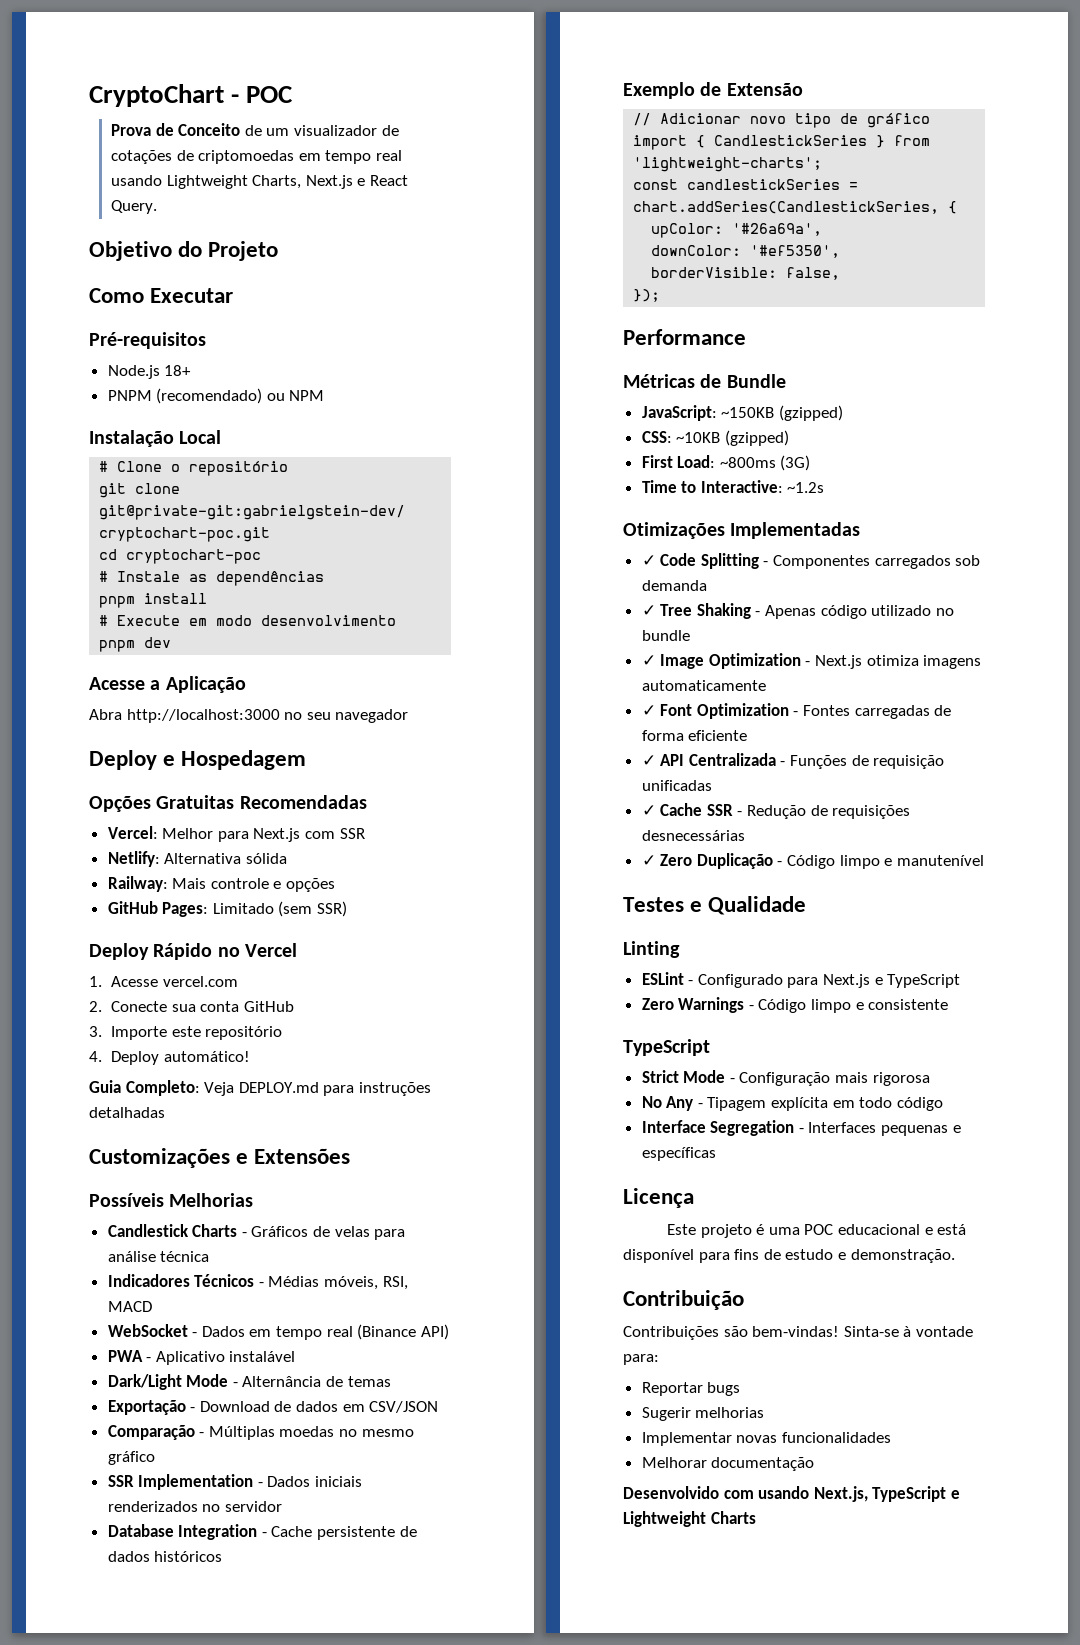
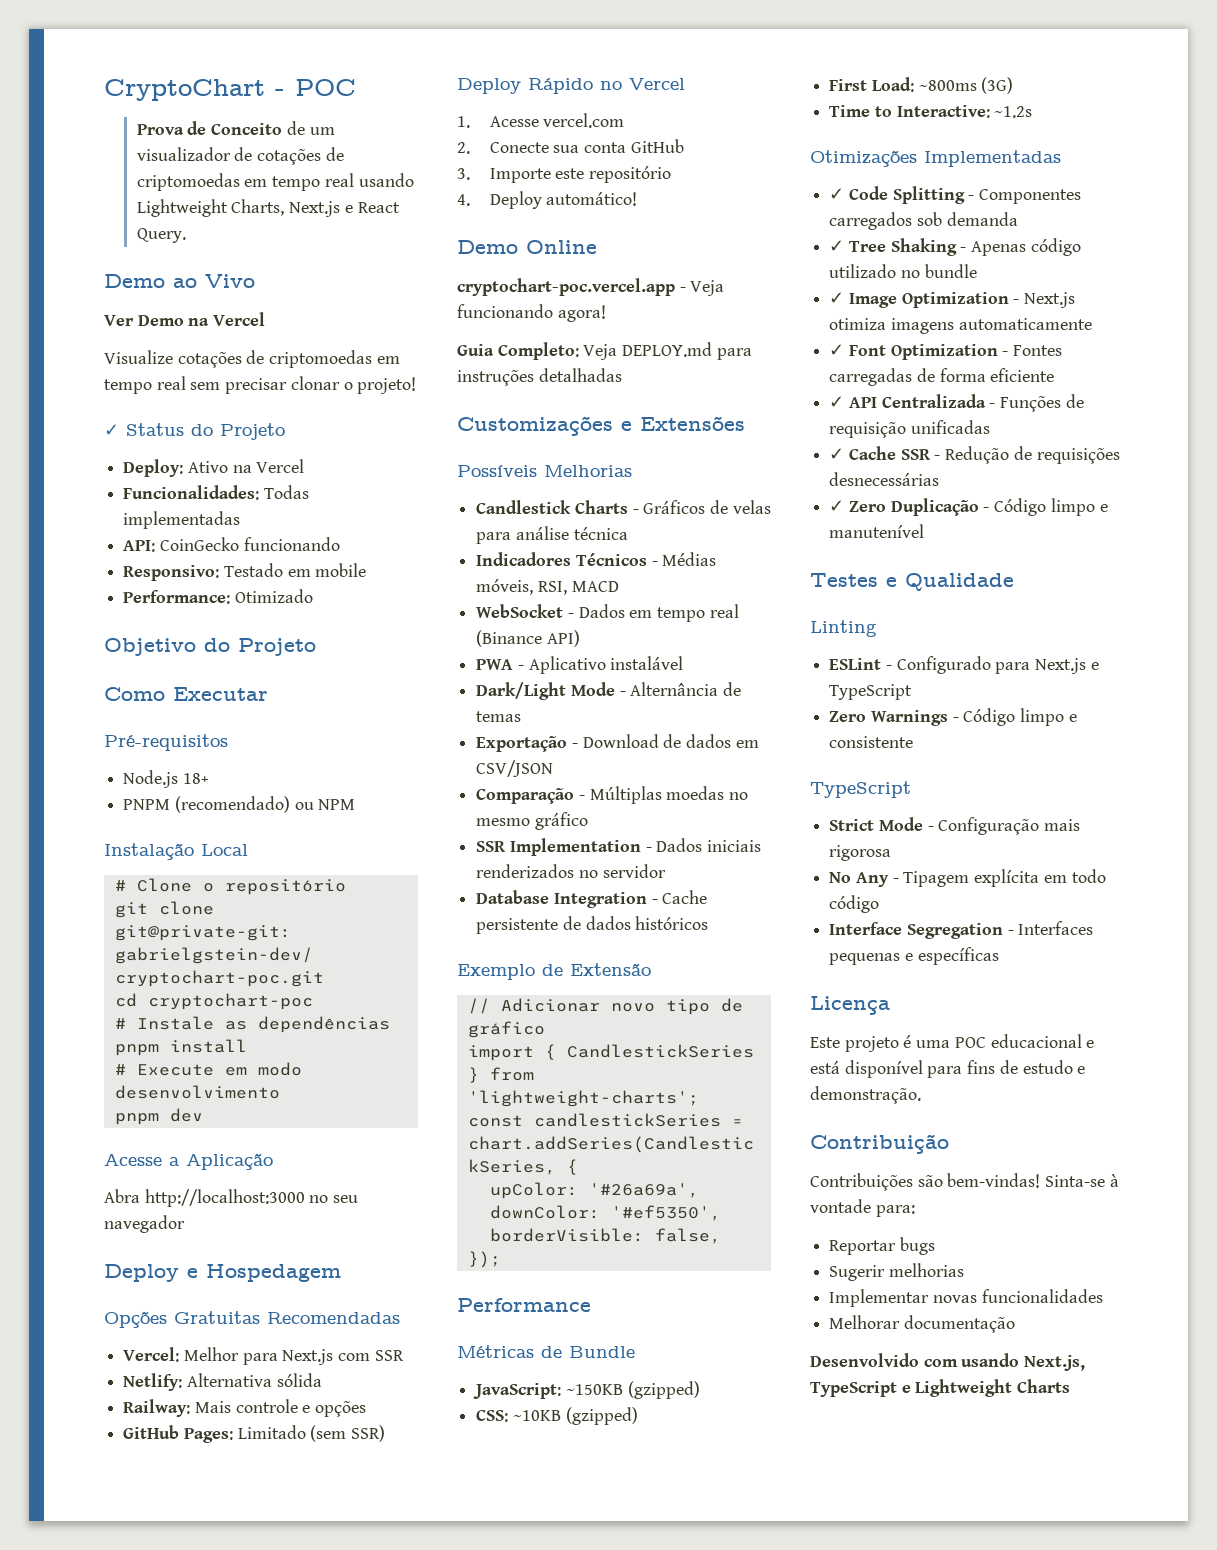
+ Demo ao Vivo
+ Ver Demo na Vercel
+ Visualize cotações de criptomoedas em tempo real sem precisar clonar o projeto!
+ ✓ Status do Projeto
+ Deploy: Ativo na Vercel
+ Funcionalidades: Todas implementadas
+ API: CoinGecko funcionando
+ Responsivo: Testado em mobile
+ Performance: Otimizado
+ Demo Online
+ cryptochart-poc.vercel.app - Veja funcionando agora!

